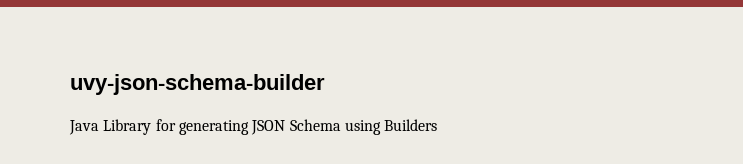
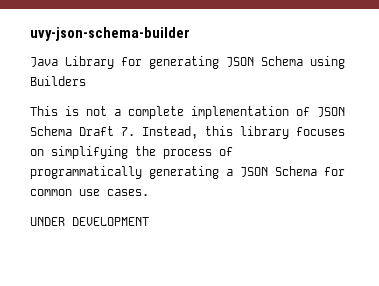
+ This is not a complete implementation of JSON Schema Draft 7. Instead, this library focuses on simplifying the process of programmatically generating a JSON Schema for common use cases.
+ UNDER DEVELOPMENT

